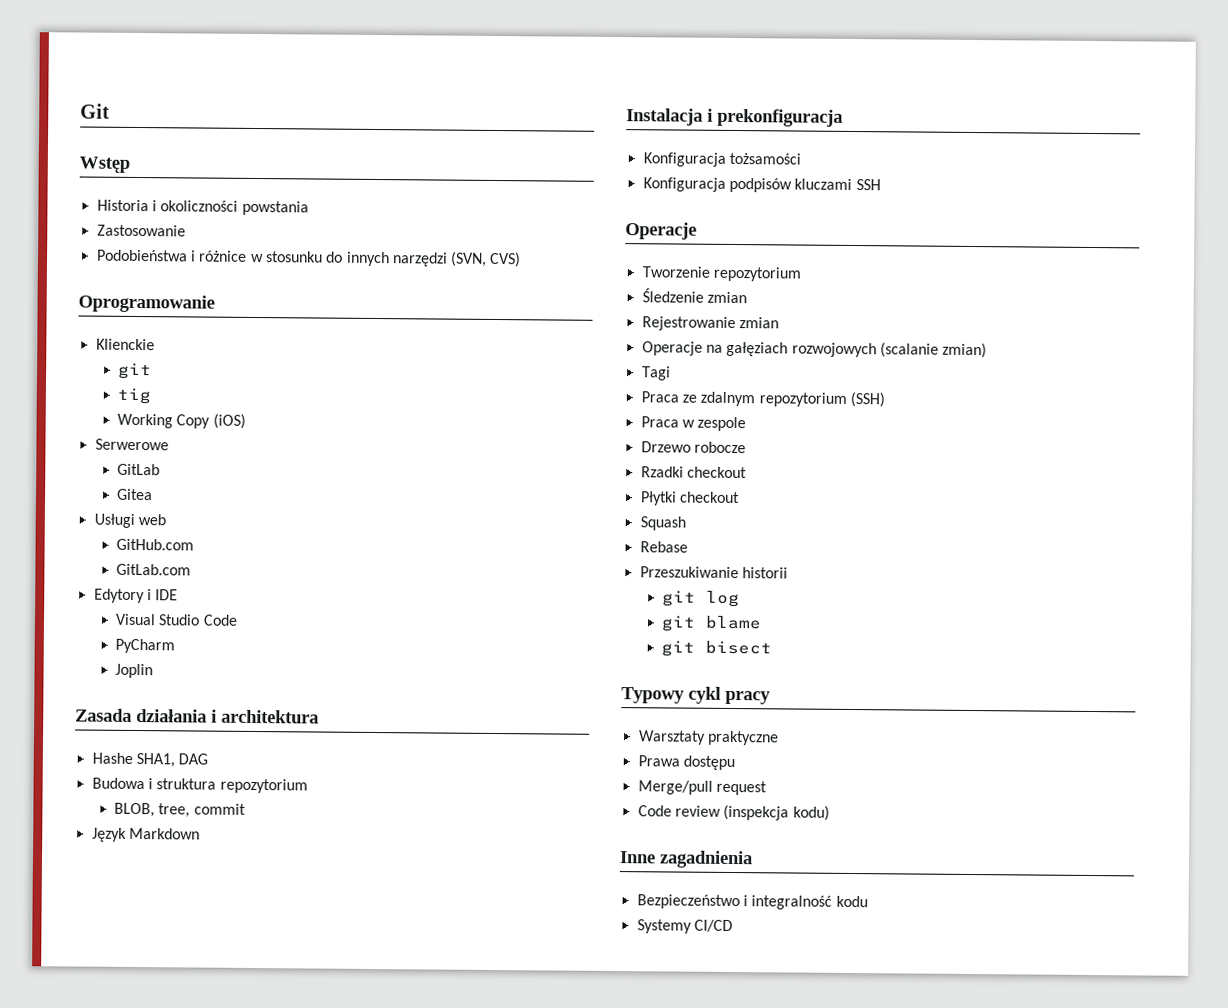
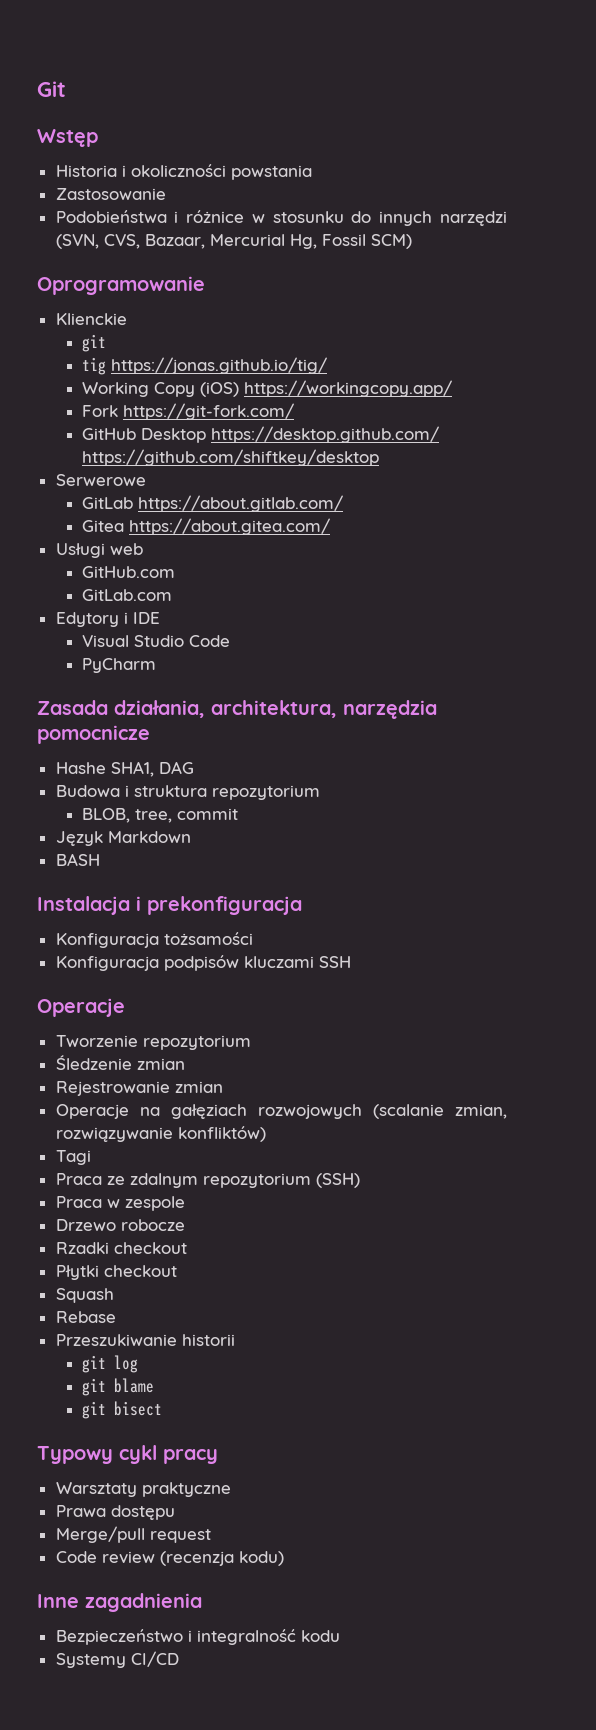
- Podobieństwa i różnice w stosunku do innych narzędzi (SVN, CVS)
+ Podobieństwa i różnice w stosunku do innych narzędzi (SVN, CVS, Bazaar, Mercurial Hg, Fossil SCM)
- tig
+ tig https://jonas.github.io/tig/
- Working Copy (iOS)
+ Working Copy (iOS) https://workingcopy.app/
+ Fork https://git-fork.com/
+ GitHub Desktop https://desktop.github.com/ https://github.com/shiftkey/desktop
- GitLab
+ GitLab https://about.gitlab.com/
- Gitea
+ Gitea https://about.gitea.com/
- Joplin
- Zasada działania i architektura
+ Zasada działania, architektura, narzędzia pomocnicze
+ BASH
- Operacje na gałęziach rozwojowych (scalanie zmian)
+ Operacje na gałęziach rozwojowych (scalanie zmian, rozwiązywanie konfliktów)
- Code review (inspekcja kodu)
+ Code review (recenzja kodu)

